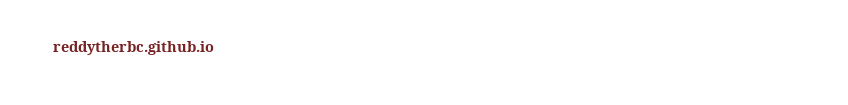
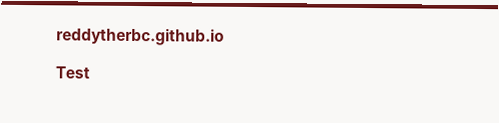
+ Test

